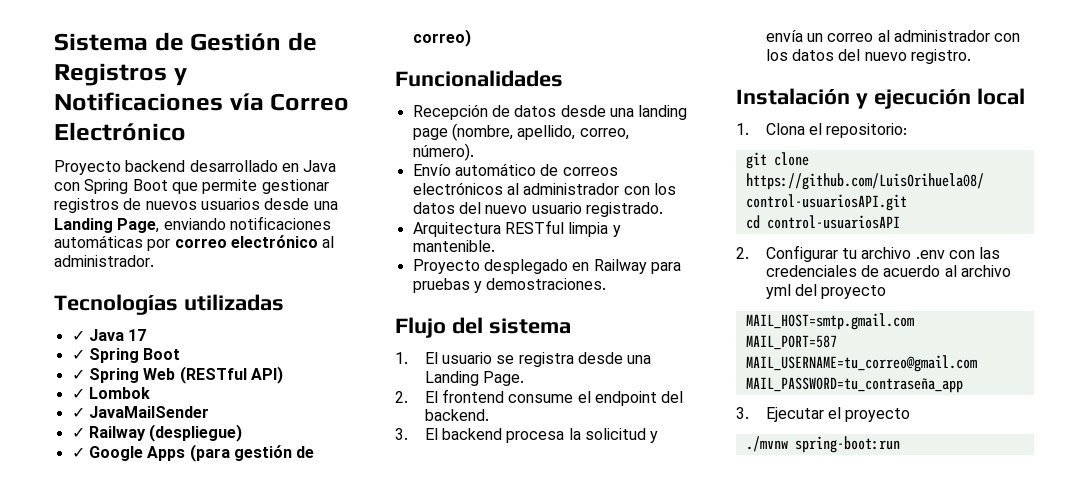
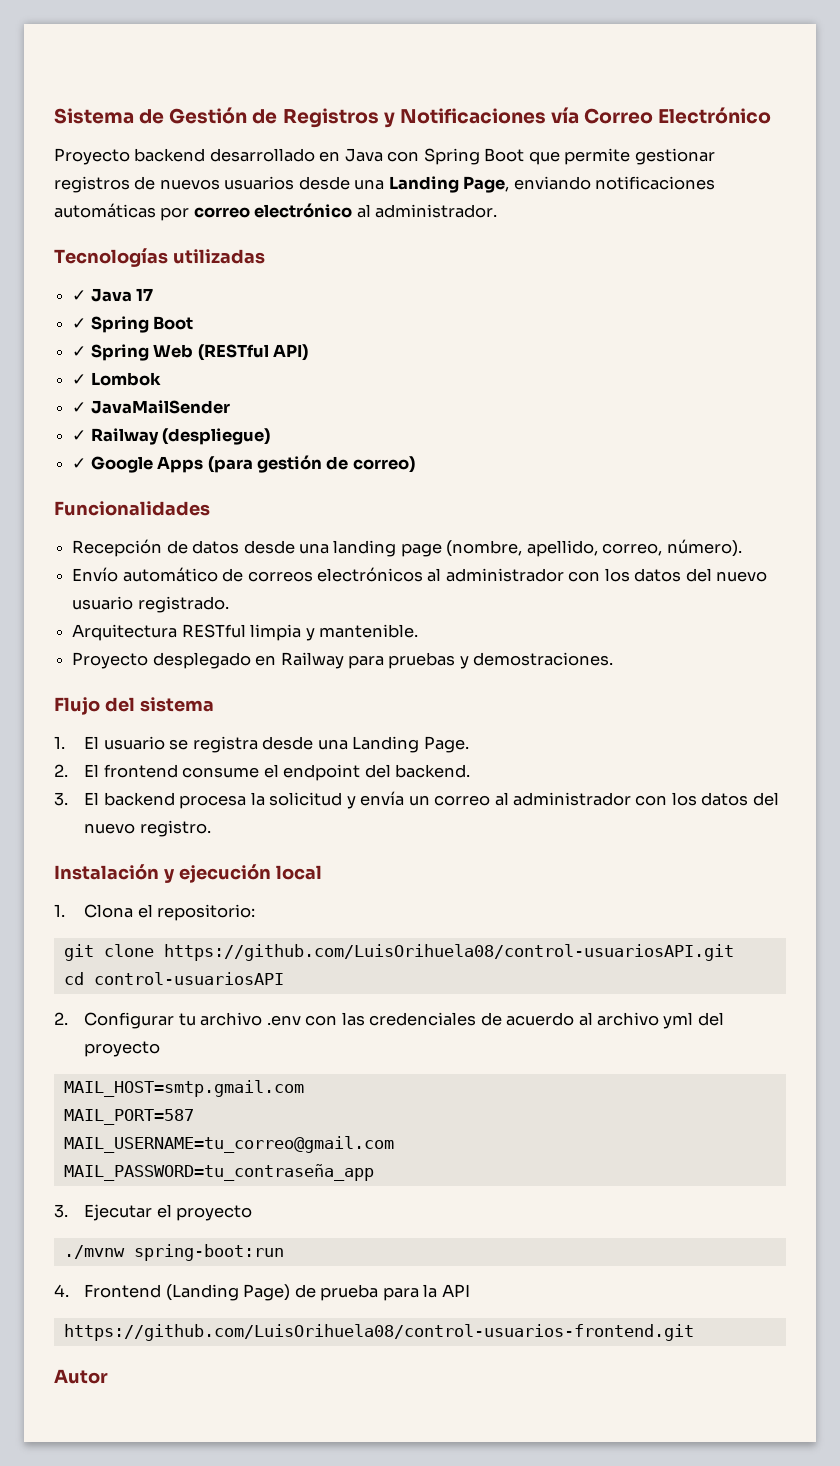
+ 4. Frontend (Landing Page) de prueba para la API
+ https://github.com/LuisOrihuela08/control-usuarios-frontend.git
+ Autor

